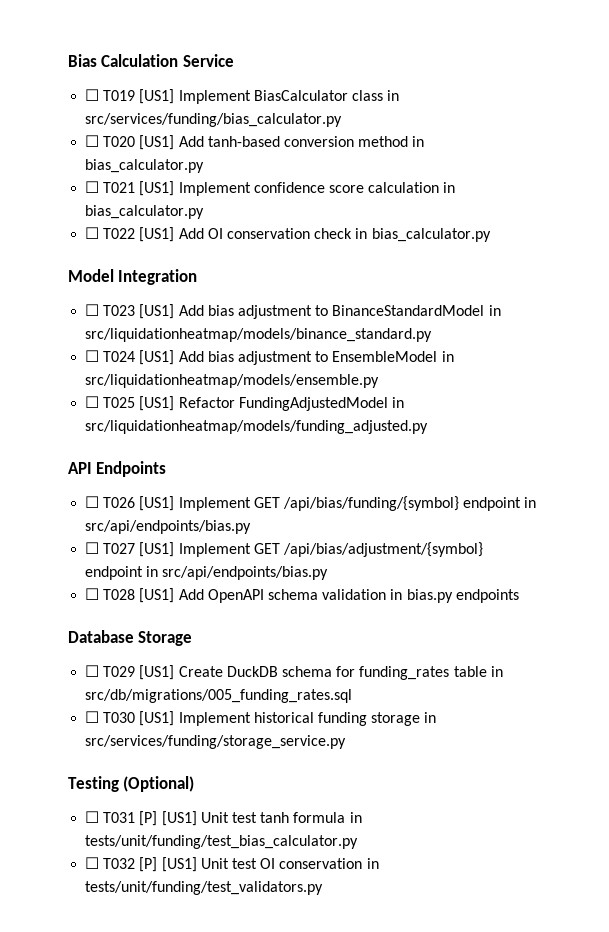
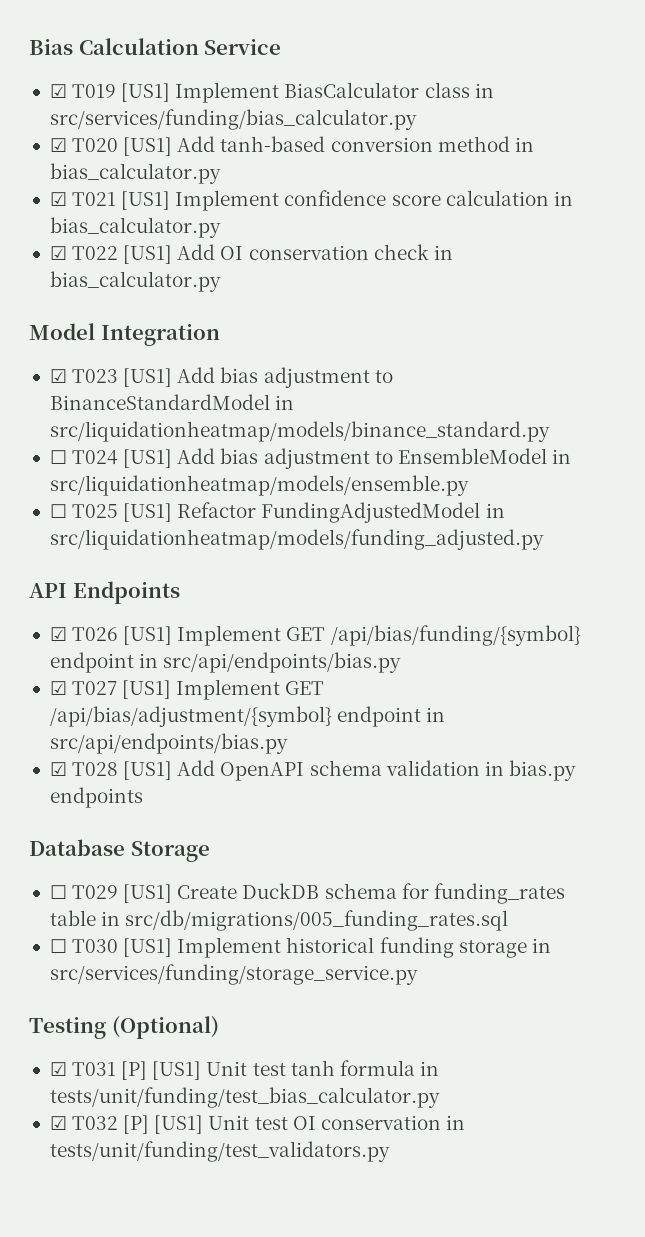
- ☐ T019 [US1] Implement BiasCalculator class in src/services/funding/bias_calculator.py
+ ☑ T019 [US1] Implement BiasCalculator class in src/services/funding/bias_calculator.py
- ☐ T020 [US1] Add tanh-based conversion method in bias_calculator.py
+ ☑ T020 [US1] Add tanh-based conversion method in bias_calculator.py
- ☐ T021 [US1] Implement confidence score calculation in bias_calculator.py
+ ☑ T021 [US1] Implement confidence score calculation in bias_calculator.py
- ☐ T022 [US1] Add OI conservation check in bias_calculator.py
+ ☑ T022 [US1] Add OI conservation check in bias_calculator.py
- ☐ T023 [US1] Add bias adjustment to BinanceStandardModel in src/liquidationheatmap/models/binance_standard.py
+ ☑ T023 [US1] Add bias adjustment to BinanceStandardModel in src/liquidationheatmap/models/binance_standard.py
- ☐ T026 [US1] Implement GET /api/bias/funding/{symbol} endpoint in src/api/endpoints/bias.py
+ ☑ T026 [US1] Implement GET /api/bias/funding/{symbol} endpoint in src/api/endpoints/bias.py
- ☐ T027 [US1] Implement GET /api/bias/adjustment/{symbol} endpoint in src/api/endpoints/bias.py
+ ☑ T027 [US1] Implement GET /api/bias/adjustment/{symbol} endpoint in src/api/endpoints/bias.py
- ☐ T028 [US1] Add OpenAPI schema validation in bias.py endpoints
+ ☑ T028 [US1] Add OpenAPI schema validation in bias.py endpoints
- ☐ T031 [P] [US1] Unit test tanh formula in tests/unit/funding/test_bias_calculator.py
+ ☑ T031 [P] [US1] Unit test tanh formula in tests/unit/funding/test_bias_calculator.py
- ☐ T032 [P] [US1] Unit test OI conservation in tests/unit/funding/test_validators.py
+ ☑ T032 [P] [US1] Unit test OI conservation in tests/unit/funding/test_validators.py

